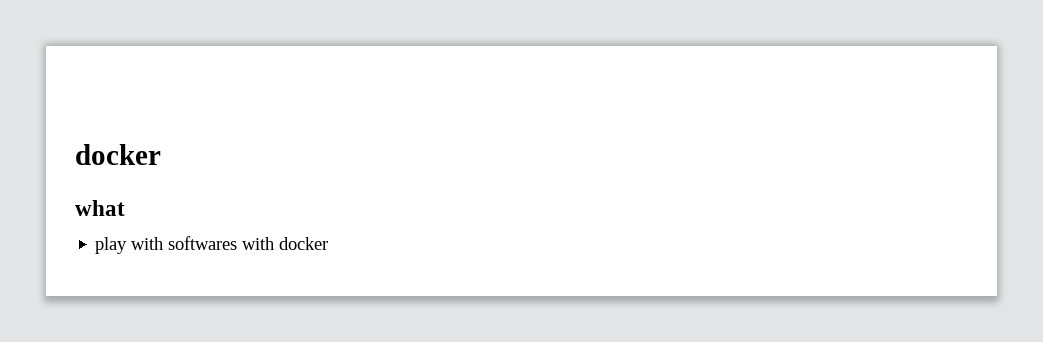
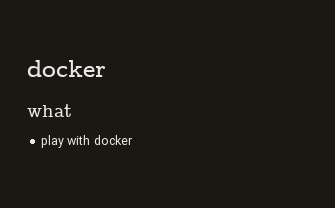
- play with softwares with docker
+ play with docker

